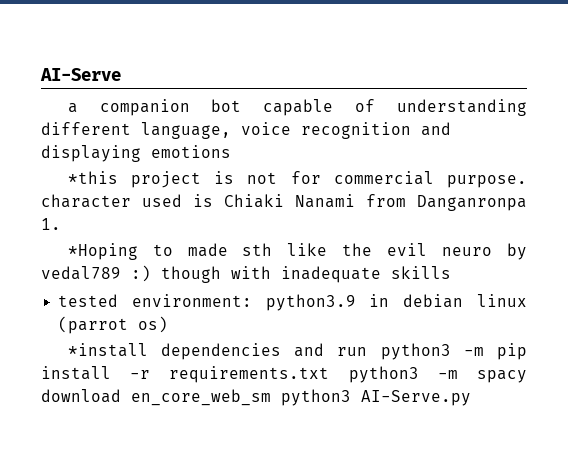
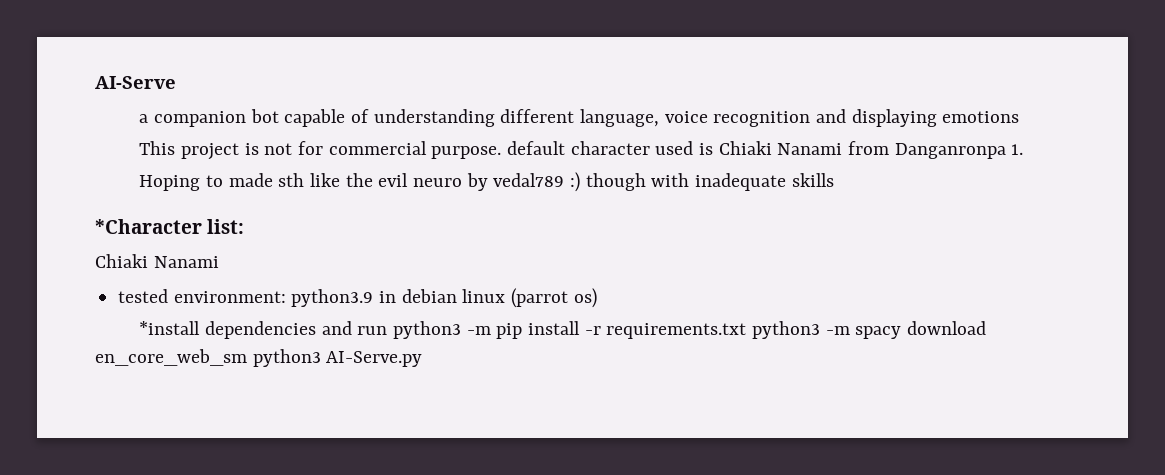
- *this project is not for commercial purpose. character used is Chiaki Nanami from Danganronpa 1.
+ This project is not for commercial purpose. default character used is Chiaki Nanami from Danganronpa 1.
- *Hoping to made sth like the evil neuro by vedal789 :) though with inadequate skills
+ Hoping to made sth like the evil neuro by vedal789 :) though with inadequate skills
+ *Character list:
+ Chiaki Nanami

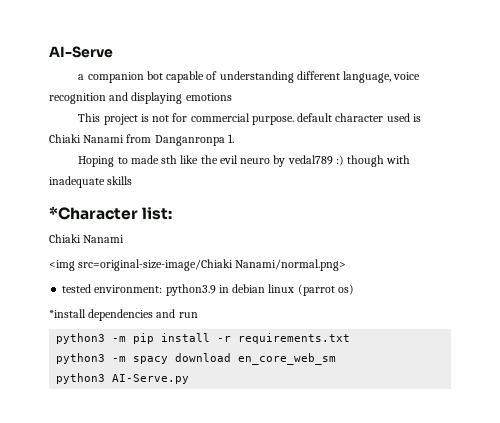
+ <img src=original-size-image/Chiaki Nanami/normal.png>
- *install dependencies and run python3 -m pip install -r requirements.txt python3 -m spacy download en_core_web_sm python3 AI-Serve.py
+ *install dependencies and run
+ python3 -m pip install -r requirements.txt
+ python3 -m spacy download en_core_web_sm
+ python3 AI-Serve.py

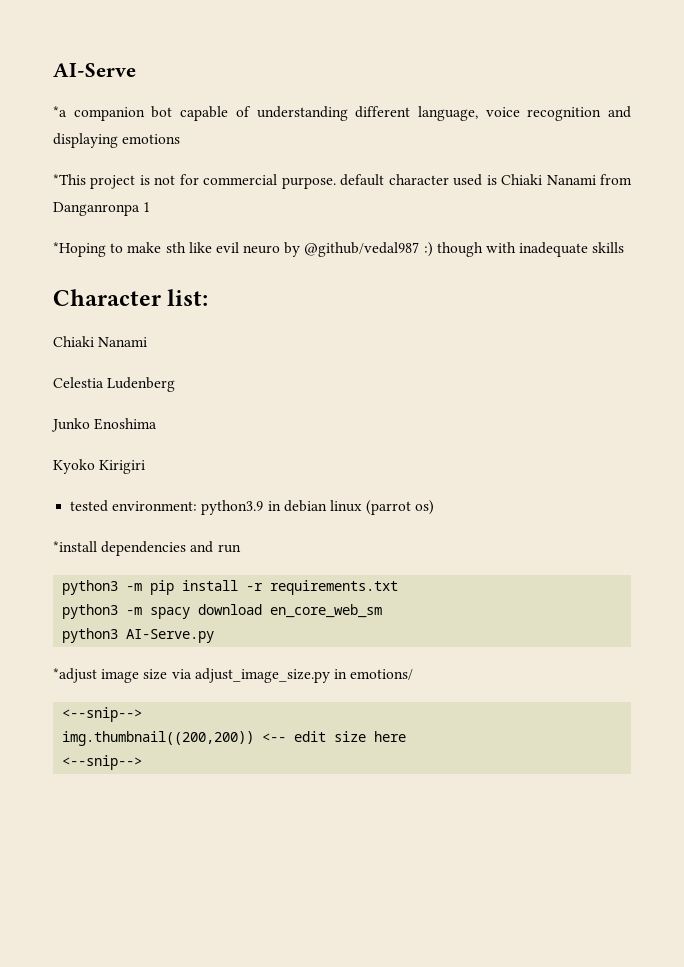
- a companion bot capable of understanding different language, voice recognition and displaying emotions
+ *a companion bot capable of understanding different language, voice recognition and displaying emotions
- This project is not for commercial purpose. default character used is Chiaki Nanami from Danganronpa 1.
- Hoping to made sth like the evil neuro by vedal789 :) though with inadequate skills
+ *This project is not for commercial purpose. default character used is Chiaki Nanami from Danganronpa 1
+ *Hoping to make sth like evil neuro by @github/vedal987 :) though with inadequate skills
- *Character list:
+ Character list:
- <img src=original-size-image/Chiaki Nanami/normal.png>
+ Celestia Ludenberg
+ Junko Enoshima
+ Kyoko Kirigiri
+ *adjust image size via adjust_image_size.py in emotions/
+ <--snip-->
+ img.thumbnail((200,200)) <-- edit size here
+ <--snip-->

